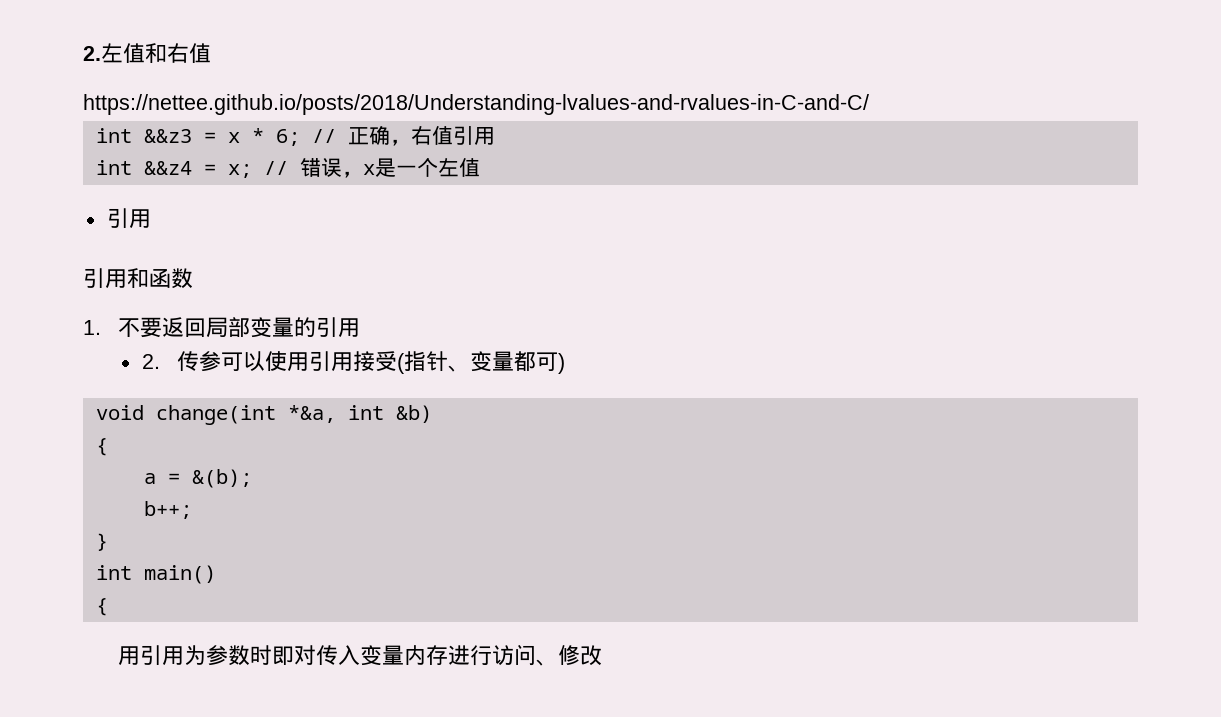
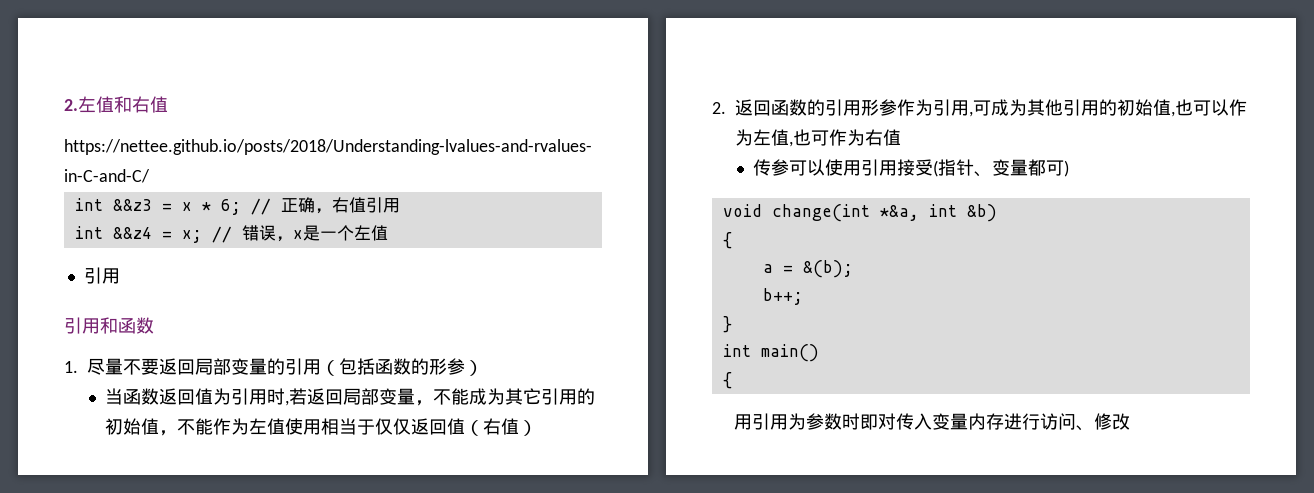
- 1.不要返回局部变量的引用
- 2.传参可以使用引用接受(指针、变量都可)
+ 1.尽量不要返回局部变量的引用（包括函数的形参）
+ 当函数返回值为引用时,若返回局部变量，不能成为其它引用的初始值，不能作为左值使用相当于仅仅返回值（右值）
+ 2.返回函数的引用形参作为引用,可成为其他引用的初始值,也可以作为左值,也可作为右值
+ 传参可以使用引用接受(指针、变量都可)

